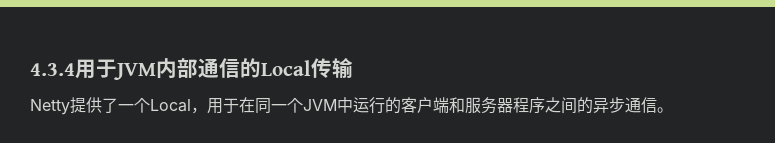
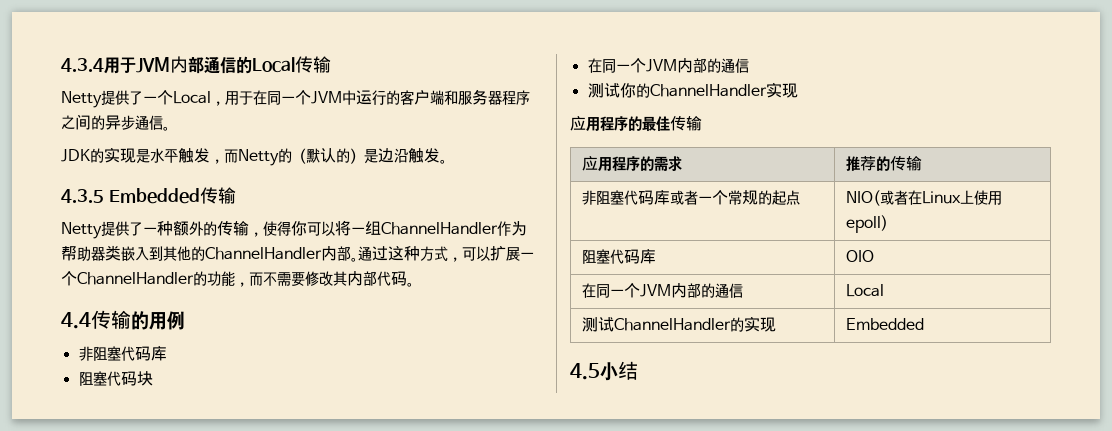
+ JDK的实现是水平触发，而Netty的（默认的）是边沿触发。
+ 4.3.5 Embedded传输
+ Netty提供了一种额外的传输，使得你可以将一组ChannelHandler作为帮助器类嵌入到其他的ChannelHandler内部。通过这种方式，可以扩展一个ChannelHandler的功能，而不需要修改其内部代码。
+ 4.4传输的用例
+ 非阻塞代码库
+ 阻塞代码块
+ 在同一个JVM内部的通信
+ 测试你的ChannelHandler实现
+ 应用程序的最佳传输
+ 应用程序的需求 | 推荐的传输
+ 非阻塞代码库或者一个常规的起点 | NIO(或者在Linux上使用epoll)
+ 阻塞代码库 | OIO
+ 在同一个JVM内部的通信 | Local
+ 测试ChannelHandler的实现 | Embedded
+ 4.5小结

